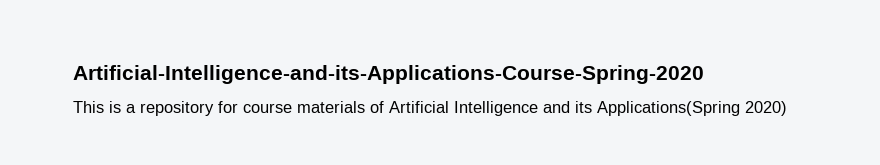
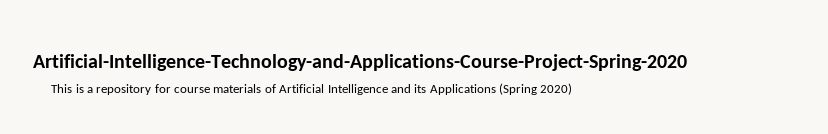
- Artificial-Intelligence-and-its-Applications-Course-Spring-2020
+ Artificial-Intelligence-Technology-and-Applications-Course-Project-Spring-2020
- This is a repository for course materials of Artificial Intelligence and its Applications(Spring 2020)
+ This is a repository for course materials of Artificial Intelligence and its Applications (Spring 2020)

